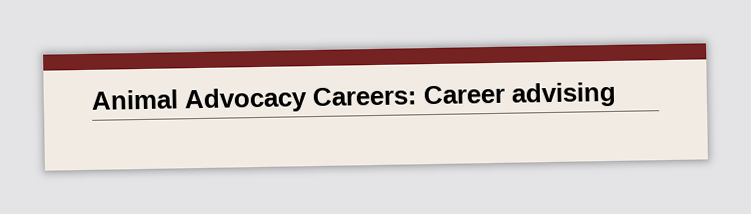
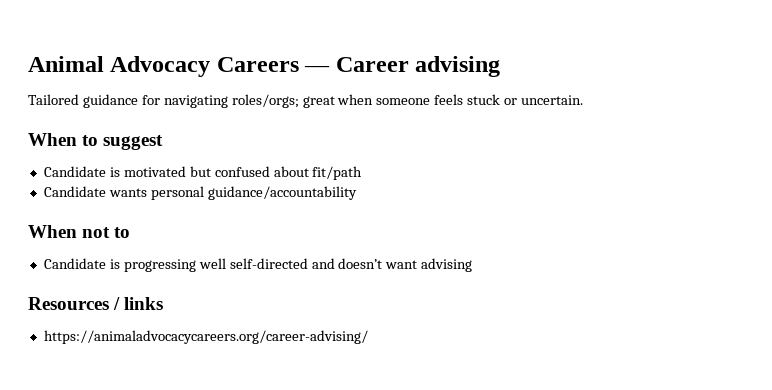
- Animal Advocacy Careers: Career advising
+ Animal Advocacy Careers — Career advising
+ Tailored guidance for navigating roles/orgs; great when someone feels stuck or uncertain.
+ When to suggest
+ Candidate is motivated but confused about fit/path
+ Candidate wants personal guidance/accountability
+ When not to
+ Candidate is progressing well self-directed and doesn’t want advising
+ Resources / links
+ https://animaladvocacycareers.org/career-advising/

